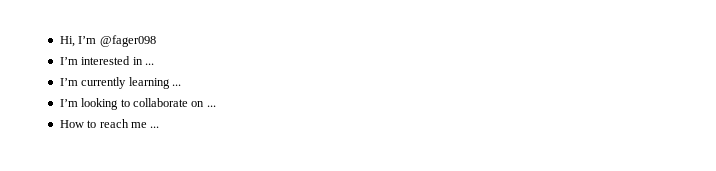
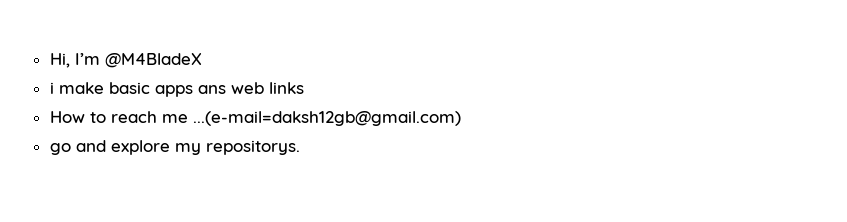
- Hi, I’m @fager098
- I’m interested in ...
- I’m currently learning ...
- I’m looking to collaborate on ...
- How to reach me ...
+ Hi, I’m @M4BladeX
+ i make basic apps ans web links
+ How to reach me ...(e-mail=daksh12gb@gmail.com)
+ go and explore my repositorys.

